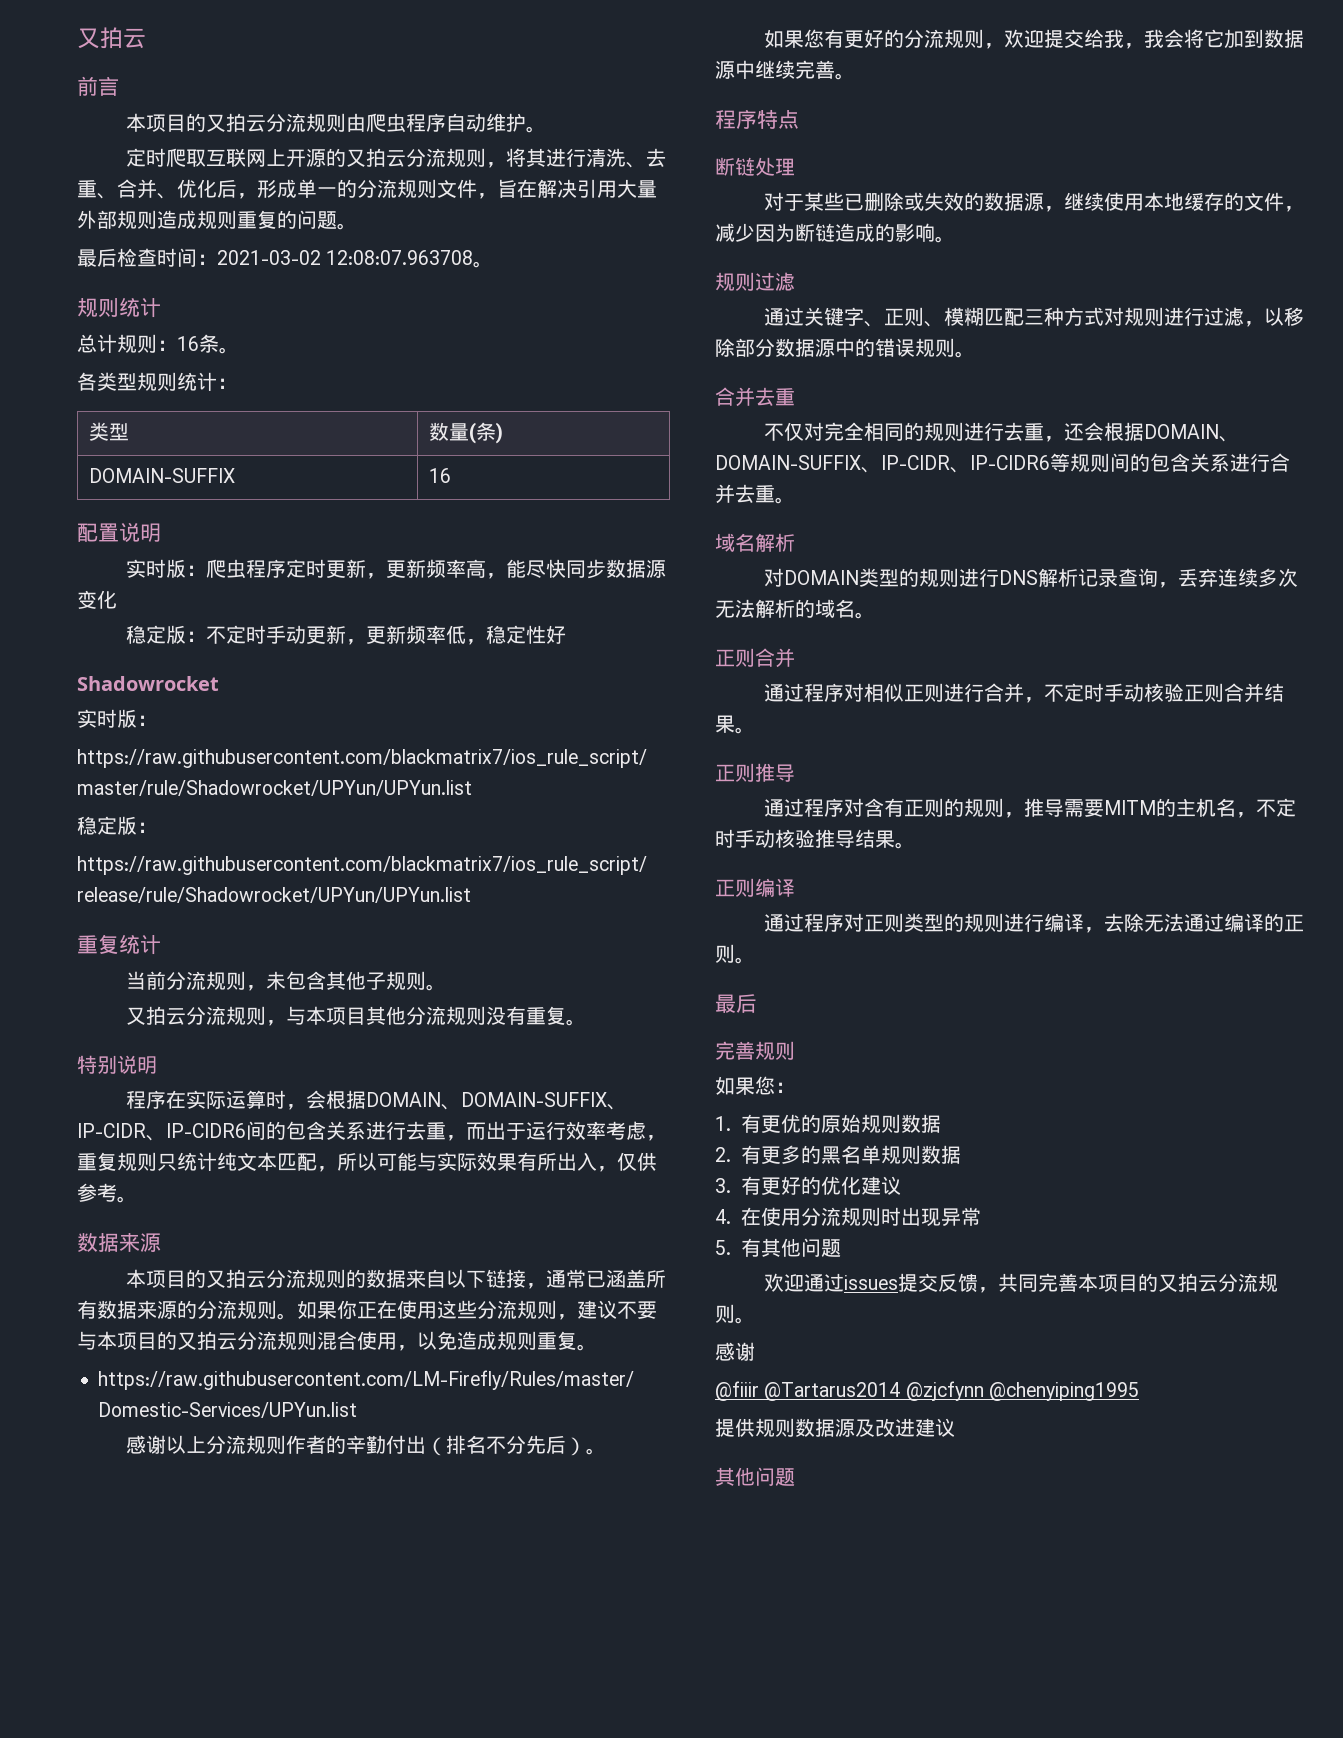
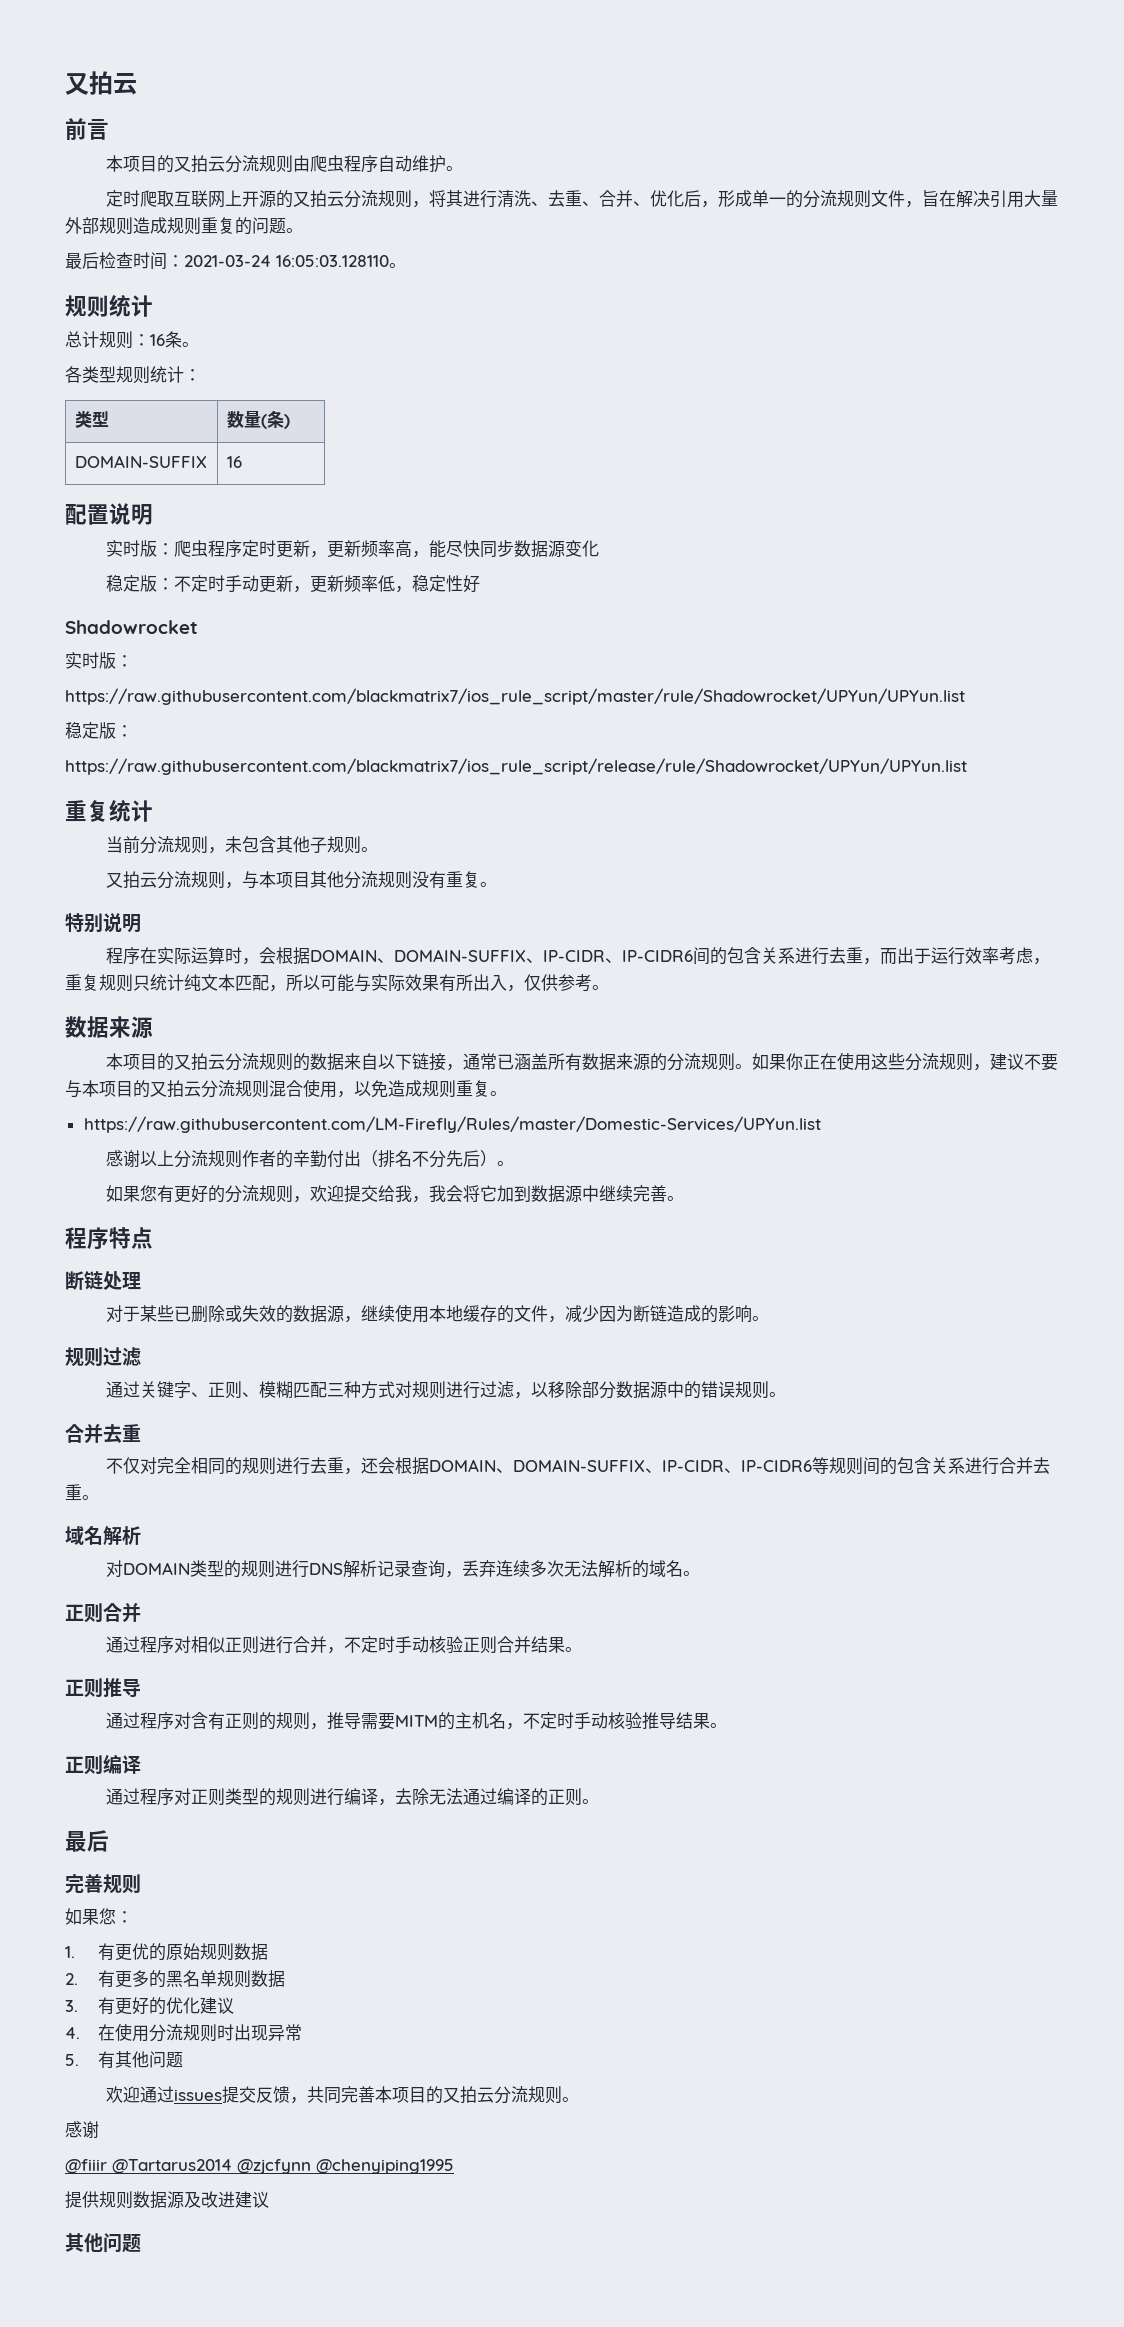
- 最后检查时间：2021-03-02 12:08:07.963708。
+ 最后检查时间：2021-03-24 16:05:03.128110。

